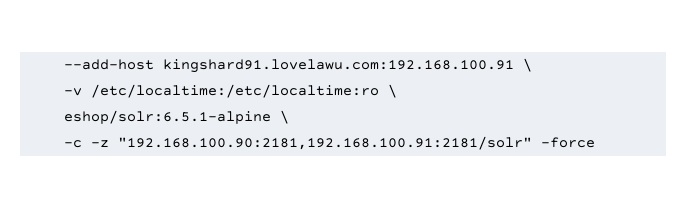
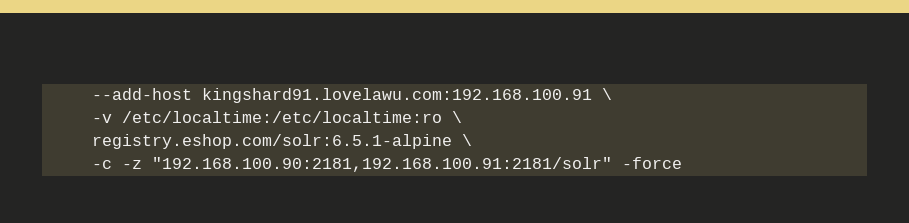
- eshop/solr:6.5.1-alpine \
+ registry.eshop.com/solr:6.5.1-alpine \

